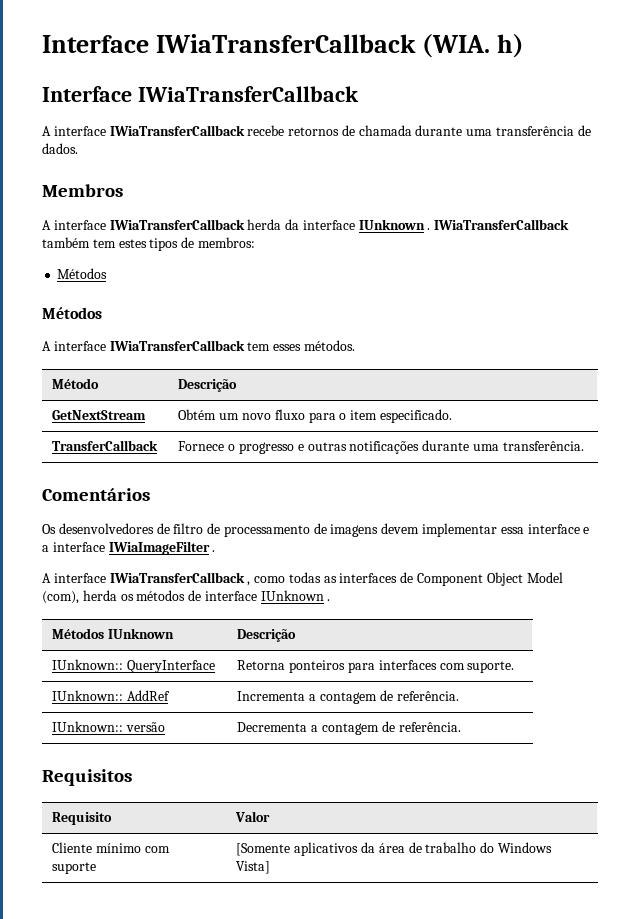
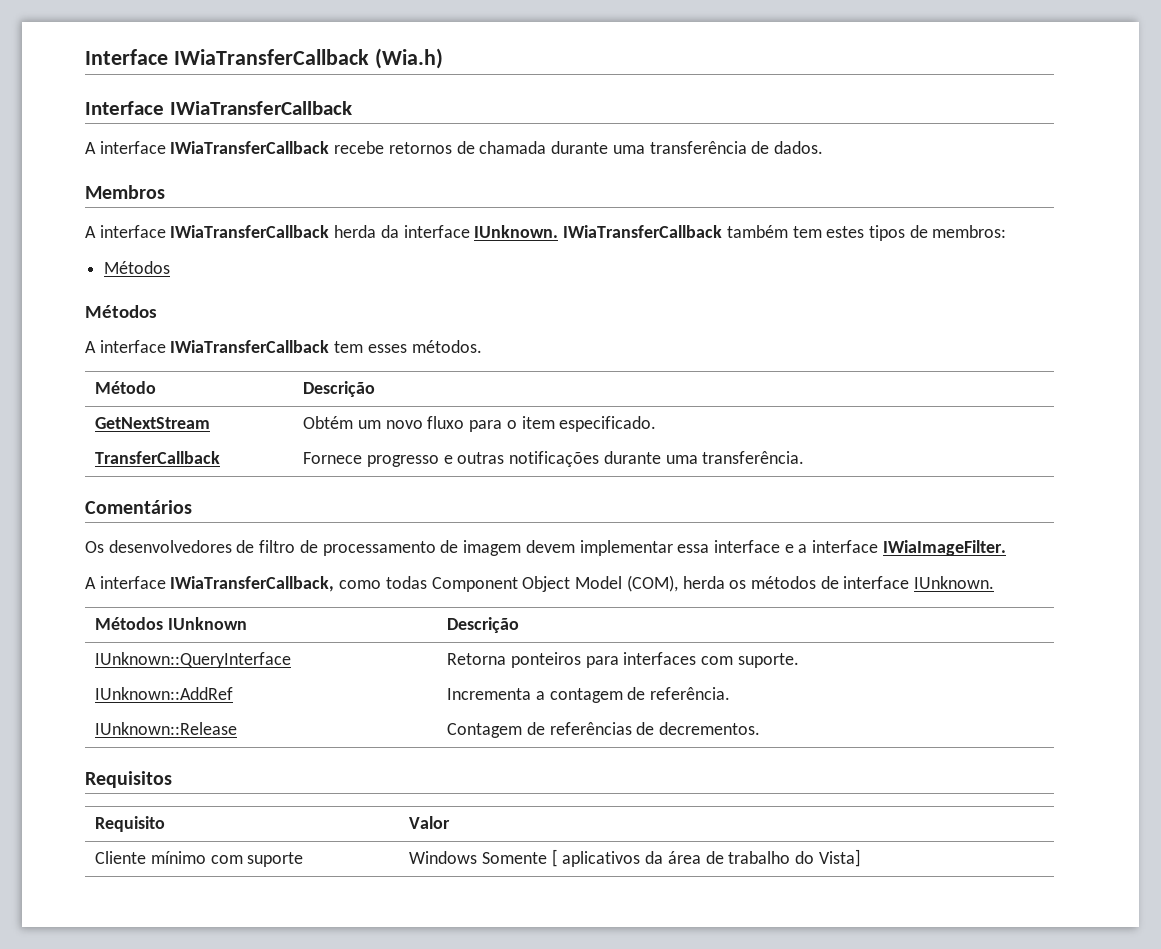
- Interface IWiaTransferCallback (WIA. h)
+ Interface IWiaTransferCallback (Wia.h)
- A interface IWiaTransferCallback herda da interface IUnknown .
+ A interface IWiaTransferCallback herda da interface IUnknown.
- TransferCallback | Fornece o progresso e outras notificações durante uma transferência.
+ TransferCallback | Fornece progresso e outras notificações durante uma transferência.
- Os desenvolvedores de filtro de processamento de imagens devem implementar essa interface e a interface IWiaImageFilter .
- A interface IWiaTransferCallback , como todas as interfaces de Component Object Model (com), herda os métodos de interface IUnknown .
+ Os desenvolvedores de filtro de processamento de imagem devem implementar essa interface e a interface IWiaImageFilter.
+ A interface IWiaTransferCallback, como todas Component Object Model (COM), herda os métodos de interface IUnknown.
- IUnknown:: QueryInterface | Retorna ponteiros para interfaces com suporte.
+ IUnknown::QueryInterface | Retorna ponteiros para interfaces com suporte.
- IUnknown:: AddRef | Incrementa a contagem de referência.
+ IUnknown::AddRef | Incrementa a contagem de referência.
- IUnknown:: versão | Decrementa a contagem de referência.
+ IUnknown::Release | Contagem de referências de decrementos.
- Cliente mínimo com suporte | [Somente aplicativos da área de trabalho do Windows Vista]
+ Cliente mínimo com suporte | Windows Somente [ aplicativos da área de trabalho do Vista]

